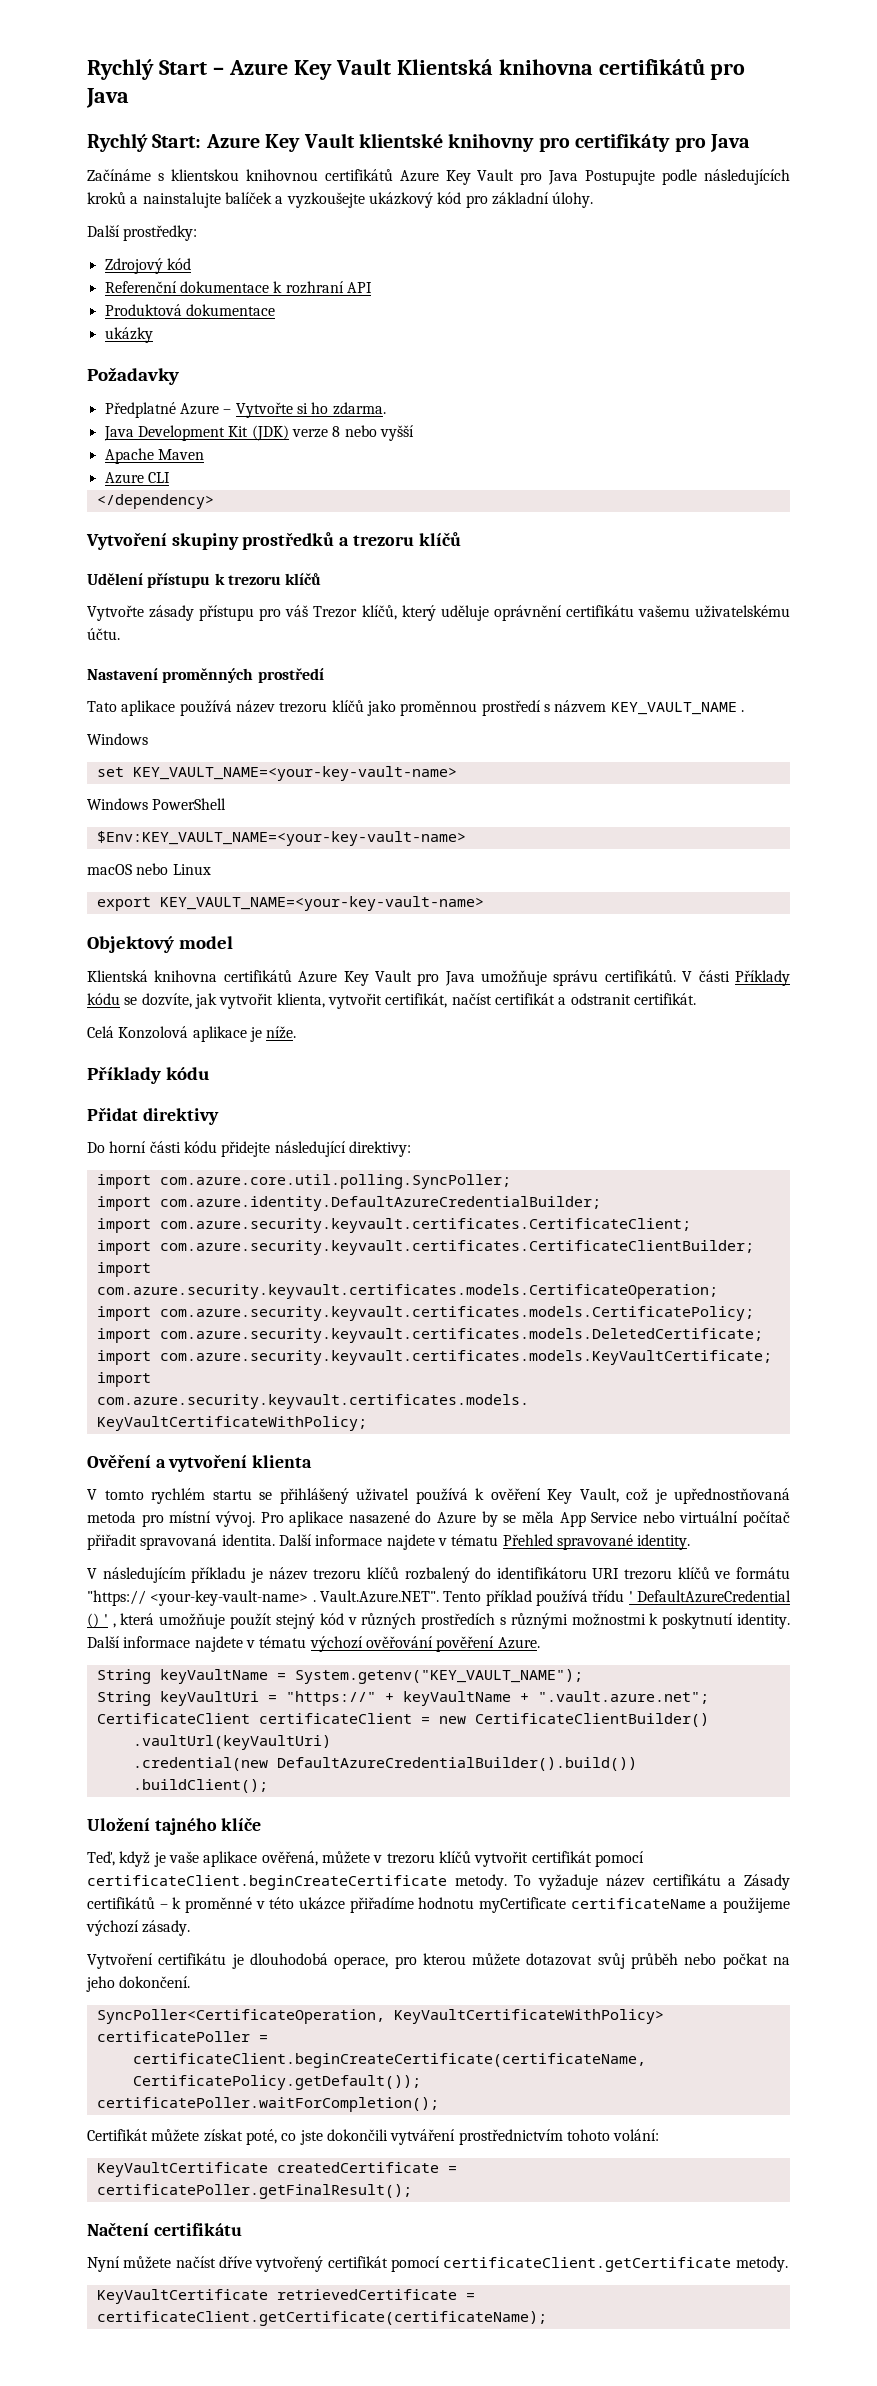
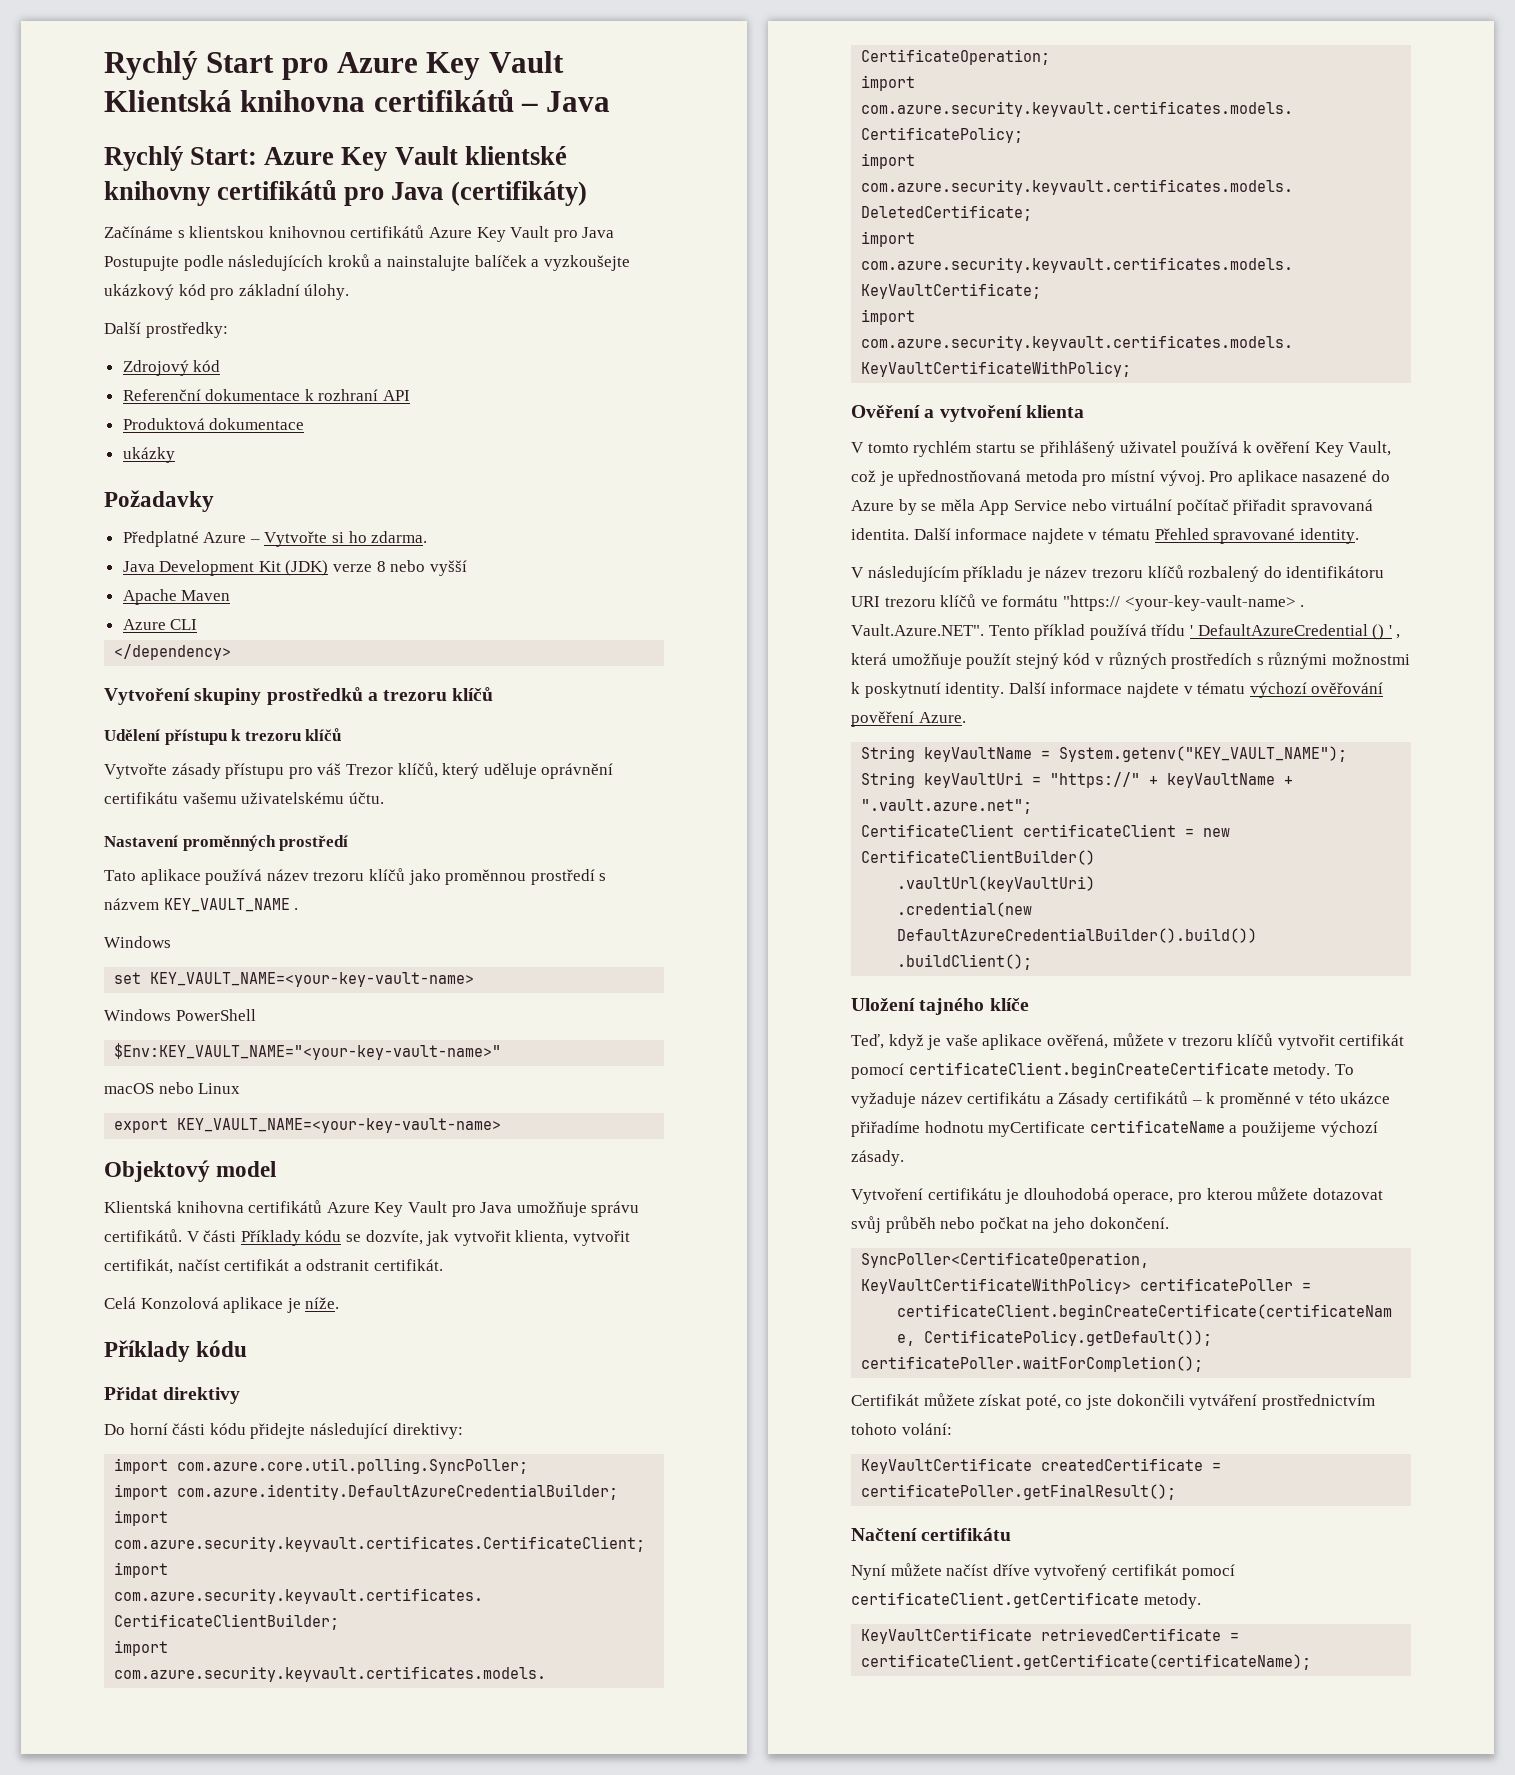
- Rychlý Start – Azure Key Vault Klientská knihovna certifikátů pro Java
+ Rychlý Start pro Azure Key Vault Klientská knihovna certifikátů – Java
- Rychlý Start: Azure Key Vault klientské knihovny pro certifikáty pro Java
+ Rychlý Start: Azure Key Vault klientské knihovny certifikátů pro Java (certifikáty)
- $Env:KEY_VAULT_NAME=<your-key-vault-name>
+ $Env:KEY_VAULT_NAME="<your-key-vault-name>"

